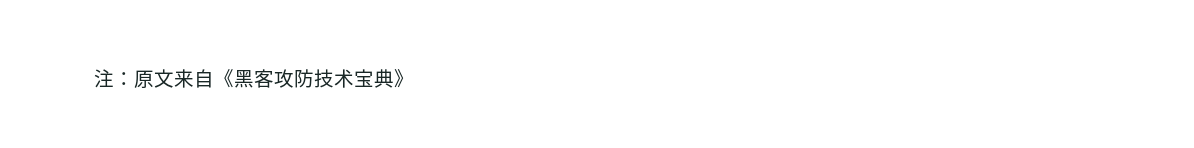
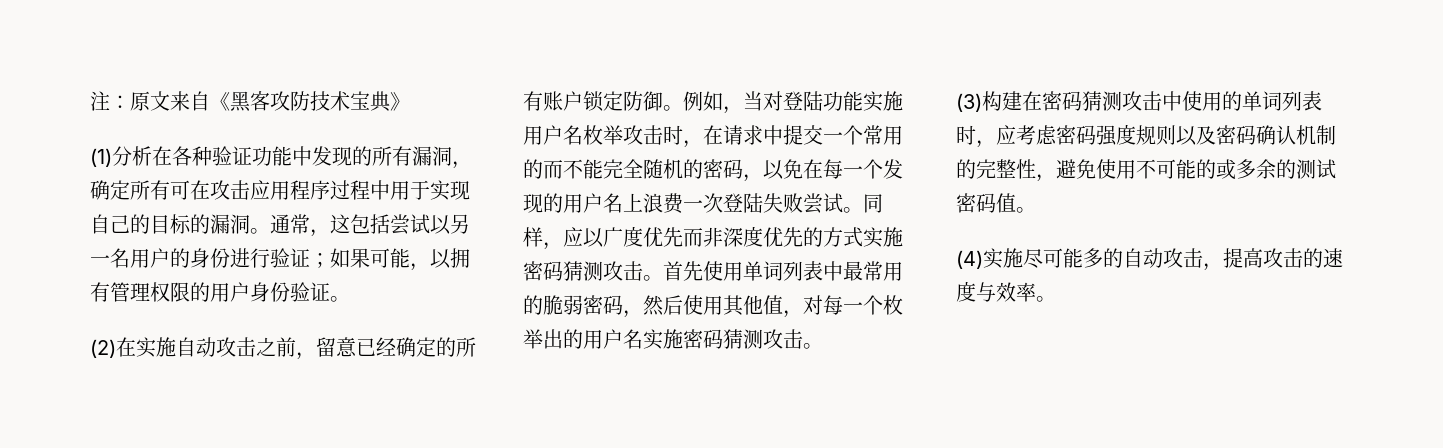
+ (1)分析在各种验证功能中发现的所有漏洞，确定所有可在攻击应用程序过程中用于实现自己的目标的漏洞。通常，这包括尝试以另一名用户的身份进行验证；如果可能，以拥有管理权限的用户身份验证。
+ (2)在实施自动攻击之前，留意已经确定的所有账户锁定防御。例如，当对登陆功能实施用户名枚举攻击时，在请求中提交一个常用的而不能完全随机的密码，以免在每一个发现的用户名上浪费一次登陆失败尝试。同样，应以广度优先而非深度优先的方式实施密码猜测攻击。首先使用单词列表中最常用的脆弱密码，然后使用其他值，对每一个枚举出的用户名实施密码猜测攻击。
+ (3)构建在密码猜测攻击中使用的单词列表时，应考虑密码强度规则以及密码确认机制的完整性，避免使用不可能的或多余的测试密码值。
+ (4)实施尽可能多的自动攻击，提高攻击的速度与效率。

